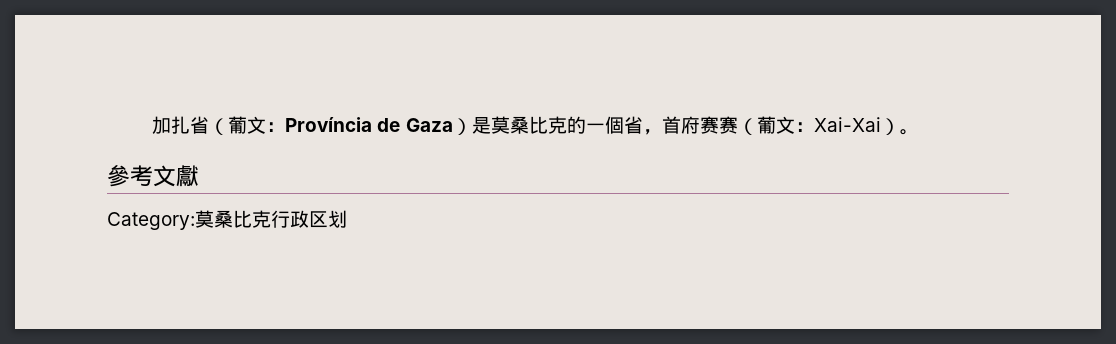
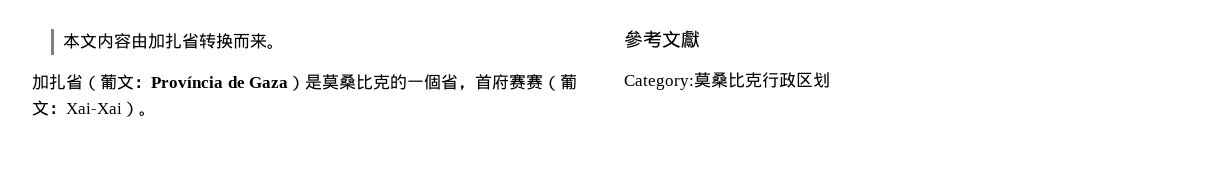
+ 本文内容由加扎省转换而来。

